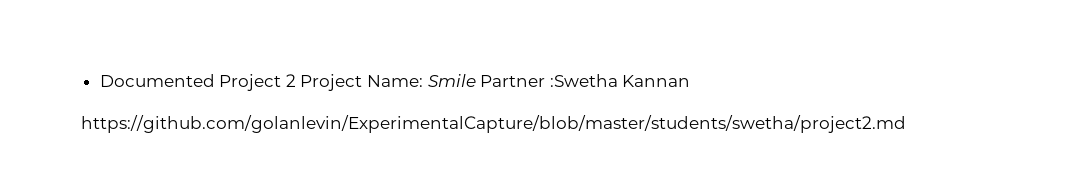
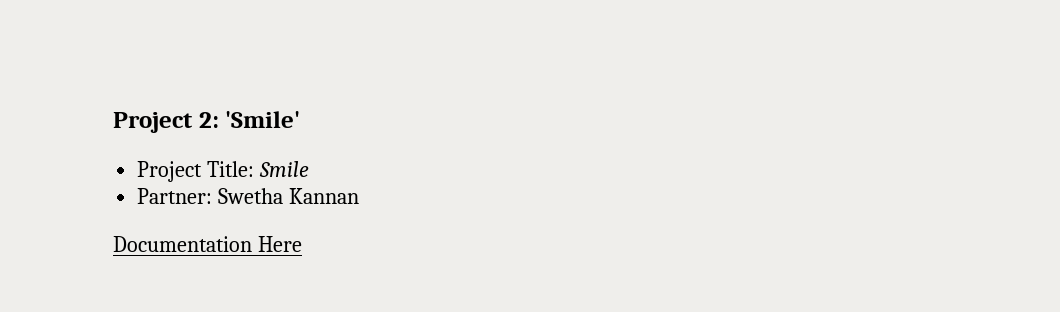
- Documented Project 2 Project Name: Smile Partner :Swetha Kannan
+ Project 2: 'Smile'
+ Project Title: Smile
+ Partner: Swetha Kannan
- https://github.com/golanlevin/ExperimentalCapture/blob/master/students/swetha/project2.md
+ Documentation Here

